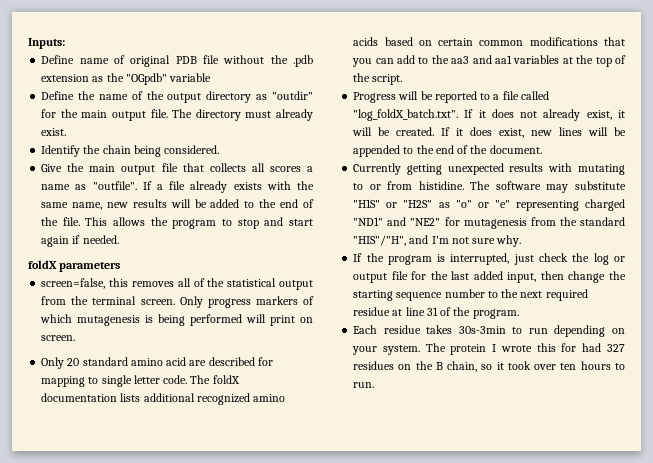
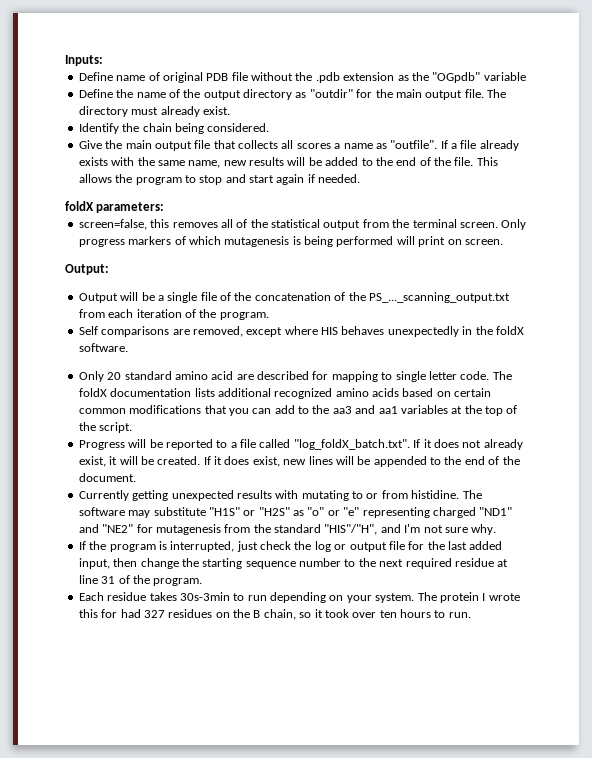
- foldX parameters
+ foldX parameters:
+ Output:
+ Output will be a single file of the concatenation of the PS_..._scanning_output.txt from each iteration of the program.
+ Self comparisons are removed, except where HIS behaves unexpectedly in the foldX software.

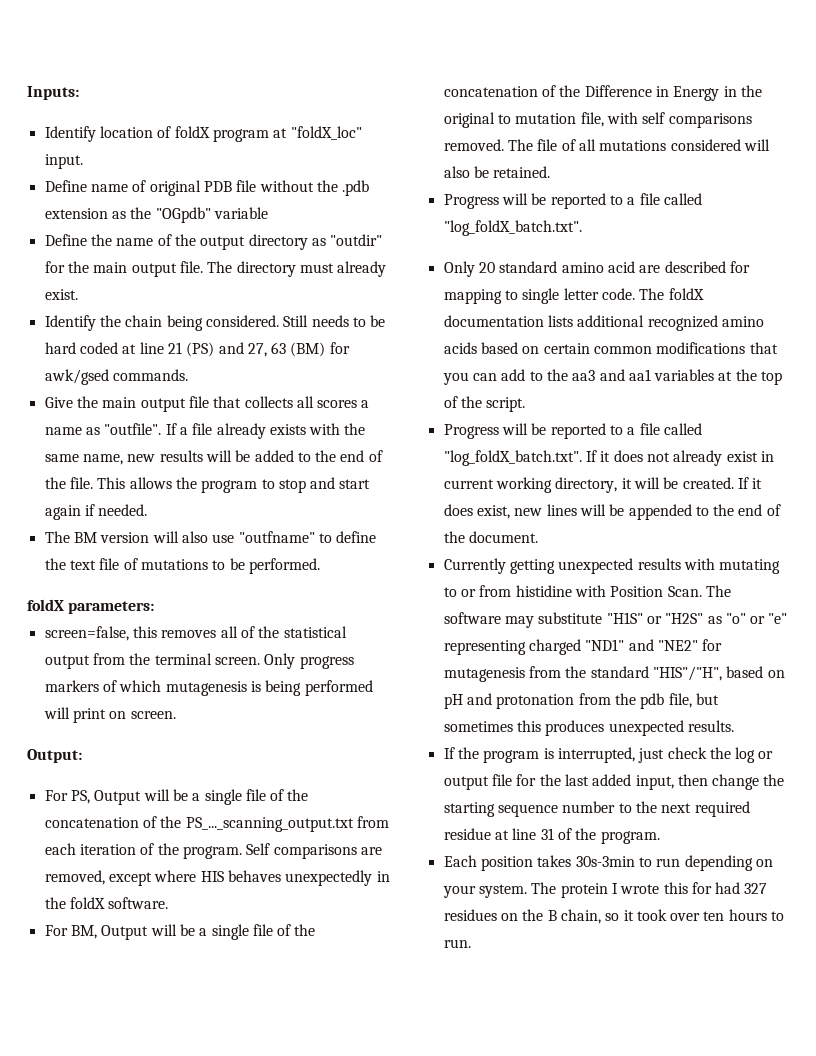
+ Identify location of foldX program at "foldX_loc" input.
+ Still needs to be hard coded at line 21 (PS) and 27, 63 (BM) for awk/gsed commands.
+ The BM version will also use "outfname" to define the text file of mutations to be performed.
- Output will be a single file of the concatenation of the PS_..._scanning_output.txt from each iteration of the program.
- Self comparisons are removed, except where HIS behaves unexpectedly in the foldX software.
+ For PS, Output will be a single file of the concatenation of the PS_..._scanning_output.txt from each iteration of the program. Self comparisons are removed, except where HIS behaves unexpectedly in the foldX software.
+ For BM, Output will be a single file of the concatenation of the Difference in Energy in the original to mutation file, with self comparisons removed. The file of all mutations considered will also be retained.
+ Progress will be reported to a file called "log_foldX_batch.txt".
- Progress will be reported to a file called "log_foldX_batch.txt". If it does not already exist, it will be created.
+ Progress will be reported to a file called "log_foldX_batch.txt". If it does not already exist in current working directory, it will be created.
- Currently getting unexpected results with mutating to or from histidine.
+ Currently getting unexpected results with mutating to or from histidine with Position Scan.
- The software may substitute "H1S" or "H2S" as "o" or "e" representing charged "ND1" and "NE2" for mutagenesis from the standard "HIS"/"H", and I'm not sure why.
+ The software may substitute "H1S" or "H2S" as "o" or "e" representing charged "ND1" and "NE2" for mutagenesis from the standard "HIS"/"H", based on pH and protonation from the pdb file, but sometimes this produces unexpected results.
- Each residue takes 30s-3min to run depending on your system.
+ Each position takes 30s-3min to run depending on your system.

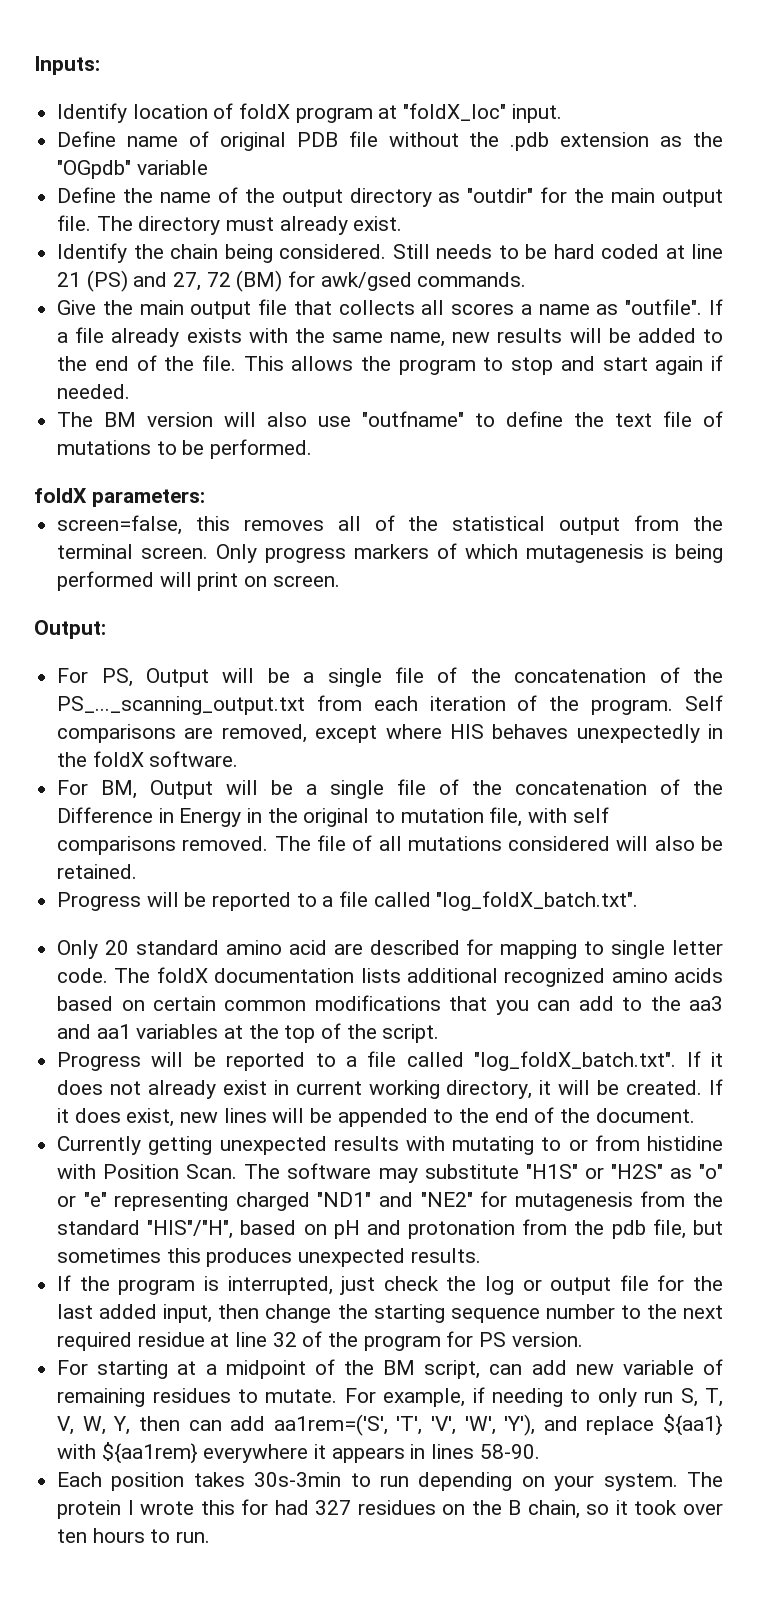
- Still needs to be hard coded at line 21 (PS) and 27, 63 (BM) for awk/gsed commands.
+ Still needs to be hard coded at line 21 (PS) and 27, 72 (BM) for awk/gsed commands.
- If the program is interrupted, just check the log or output file for the last added input, then change the starting sequence number to the next required residue at line 31 of the program.
+ If the program is interrupted, just check the log or output file for the last added input, then change the starting sequence number to the next required residue at line 32 of the program for PS version.
+ For starting at a midpoint of the BM script, can add new variable of remaining residues to mutate. For example, if needing to only run S, T, V, W, Y, then can add aa1rem=('S', 'T', 'V', 'W', 'Y'), and replace ${aa1} with ${aa1rem} everywhere it appears in lines 58-90.

